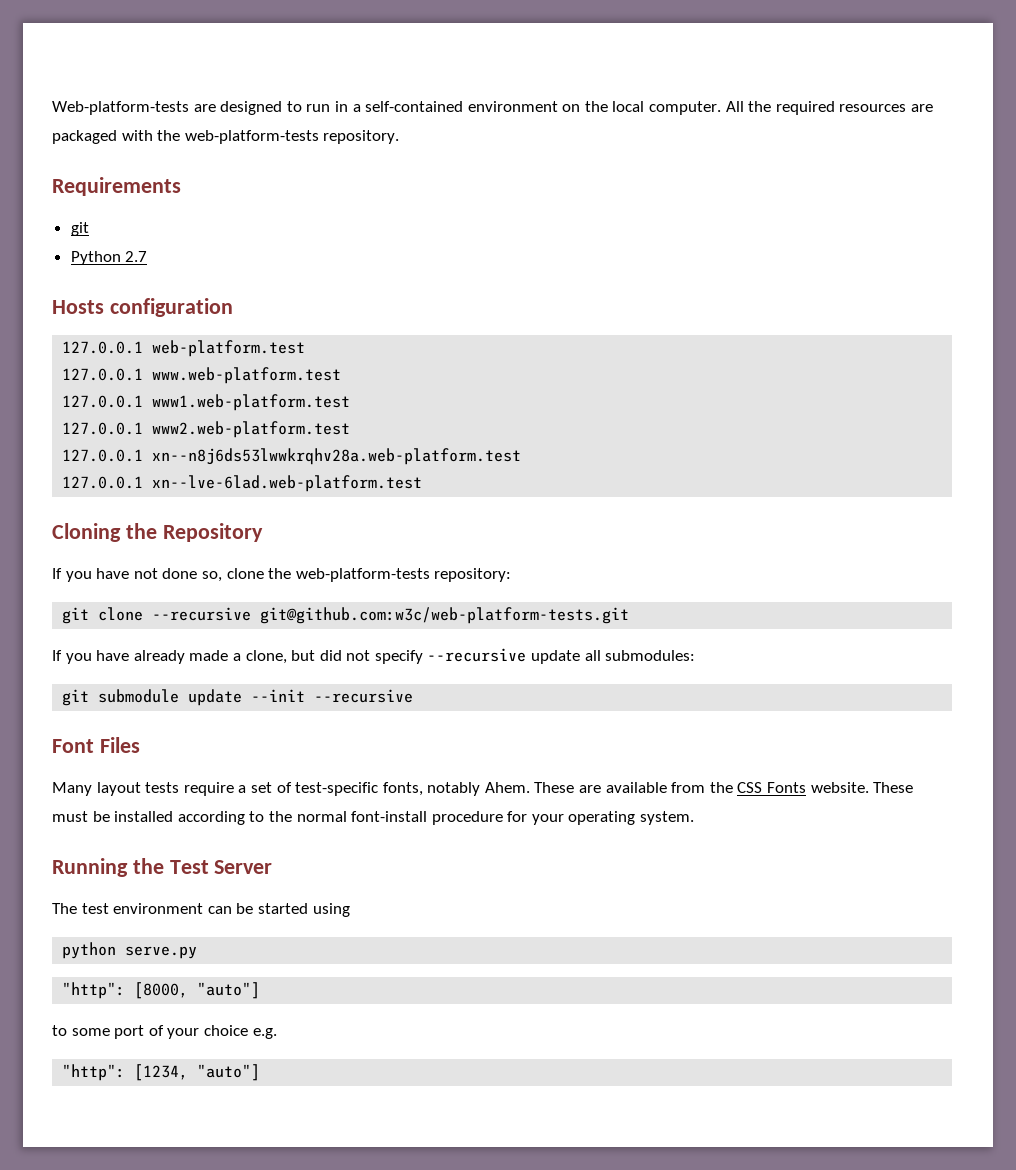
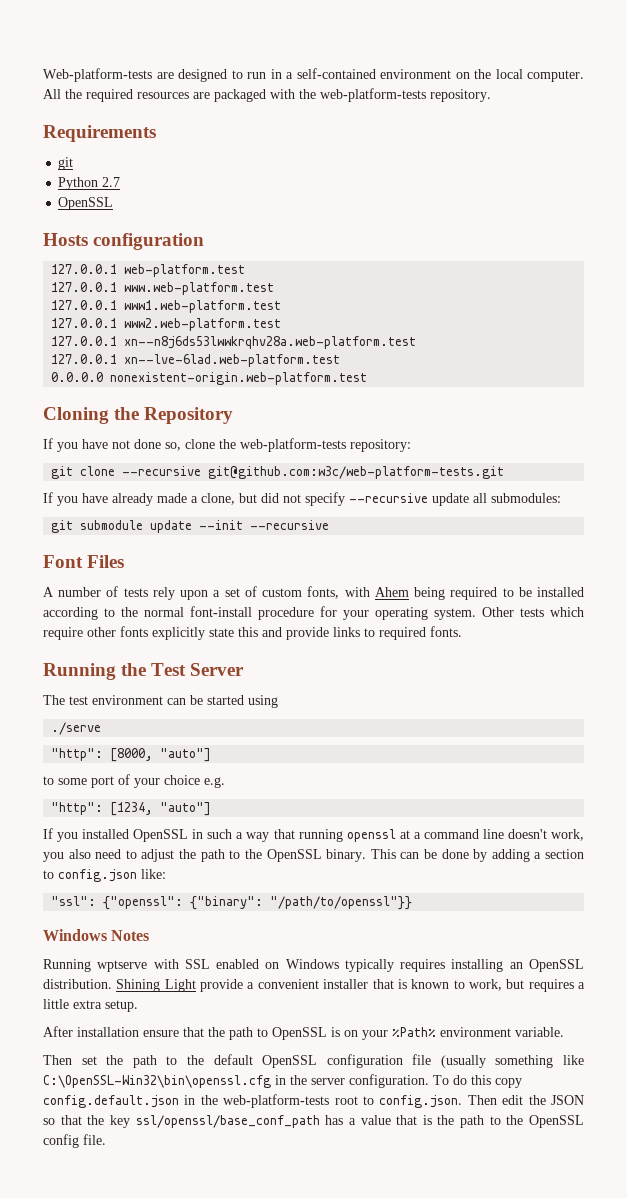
  Python 2.7
+ OpenSSL
+ 0.0.0.0 nonexistent-origin.web-platform.test
- Many layout tests require a set of test-specific fonts, notably Ahem. These are available from the CSS Fonts website. These must be installed according to the normal font-install procedure for your operating system.
+ A number of tests rely upon a set of custom fonts, with Ahem being required to be installed according to the normal font-install procedure for your operating system. Other tests which require other fonts explicitly state this and provide links to required fonts.
- python serve.py
+ ./serve
+ If you installed OpenSSL in such a way that running openssl at a command line doesn't work, you also need to adjust the path to the OpenSSL binary. This can be done by adding a section to config.json like:
+ "ssl": {"openssl": {"binary": "/path/to/openssl"}}
+ Windows Notes
+ Running wptserve with SSL enabled on Windows typically requires installing an OpenSSL distribution. Shining Light provide a convenient installer that is known to work, but requires a little extra setup.
+ After installation ensure that the path to OpenSSL is on your %Path% environment variable.
+ Then set the path to the default OpenSSL configuration file (usually something like C:\OpenSSL-Win32\bin\openssl.cfg in the server configuration. To do this copy config.default.json in the web-platform-tests root to config.json. Then edit the JSON so that the key ssl/openssl/base_conf_path has a value that is the path to the OpenSSL config file.

